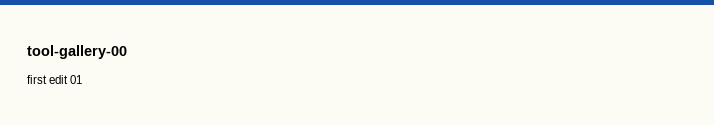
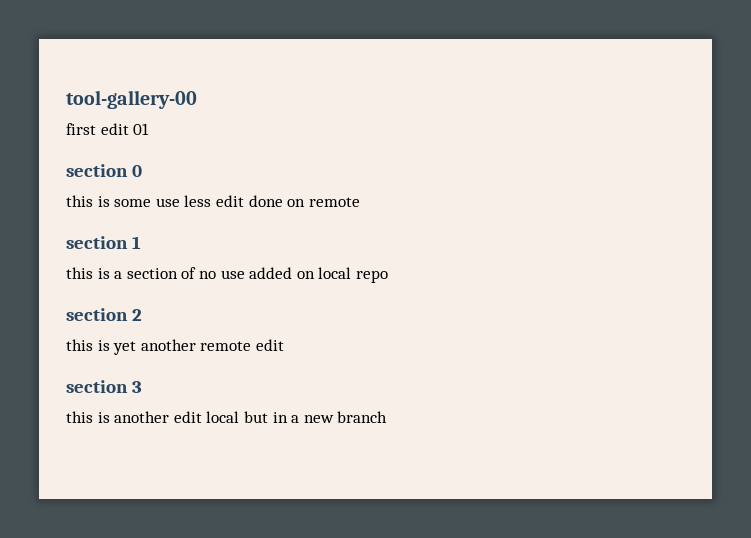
+ section 0
+ this is some use less edit done on remote
+ section 1
+ this is a section of no use added on local repo
+ section 2
+ this is yet another remote edit
+ section 3
+ this is another edit local but in a new branch

